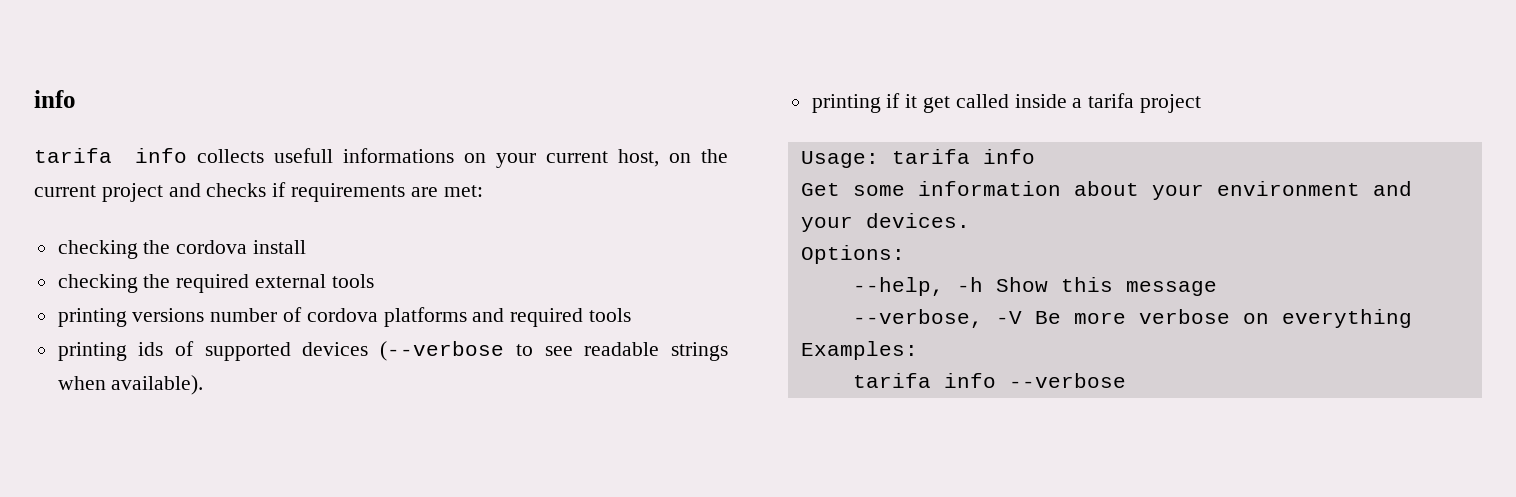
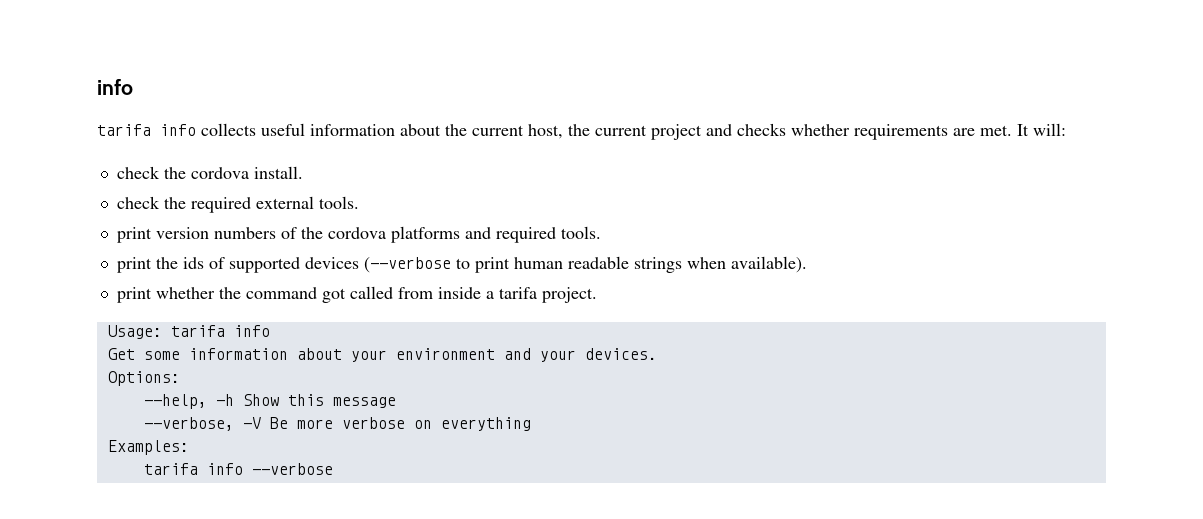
- tarifa info collects usefull informations on your current host, on the current project and checks if requirements are met:
- checking the cordova install
- checking the required external tools
- printing versions number of cordova platforms and required tools
- printing ids of supported devices (--verbose to see readable strings when available).
+ tarifa info collects useful information about the current host, the current project and checks whether requirements are met. It will:
+ check the cordova install.
+ check the required external tools.
+ print version numbers of the cordova platforms and required tools.
+ print the ids of supported devices (--verbose to print human readable strings when available).
- printing if it get called inside a tarifa project
+ print whether the command got called from inside a tarifa project.

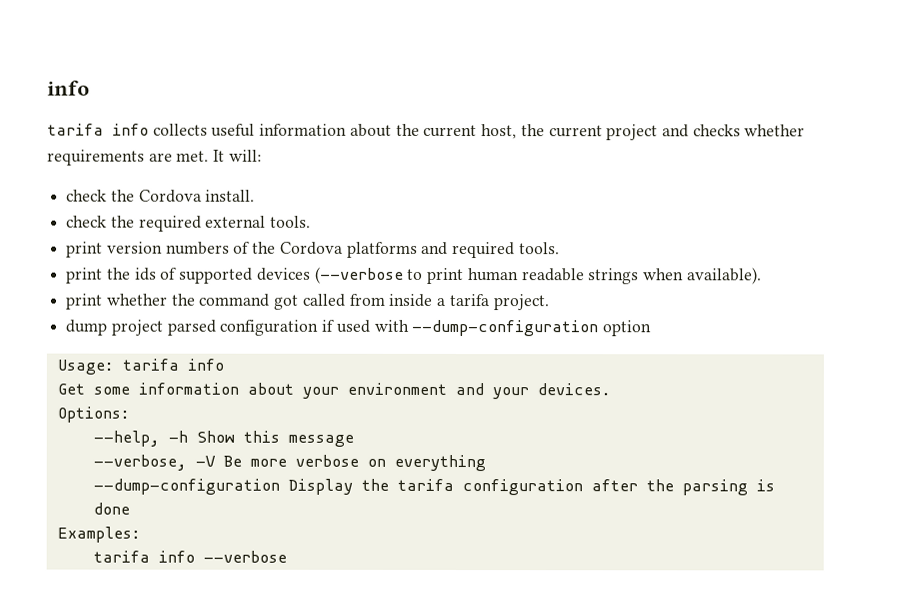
- check the cordova install.
+ check the Cordova install.
- print version numbers of the cordova platforms and required tools.
+ print version numbers of the Cordova platforms and required tools.
+ dump project parsed configuration if used with --dump-configuration option
+ --dump-configuration Display the tarifa configuration after the parsing is done

